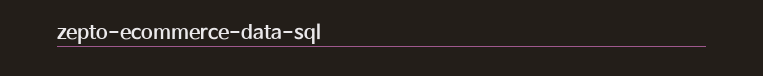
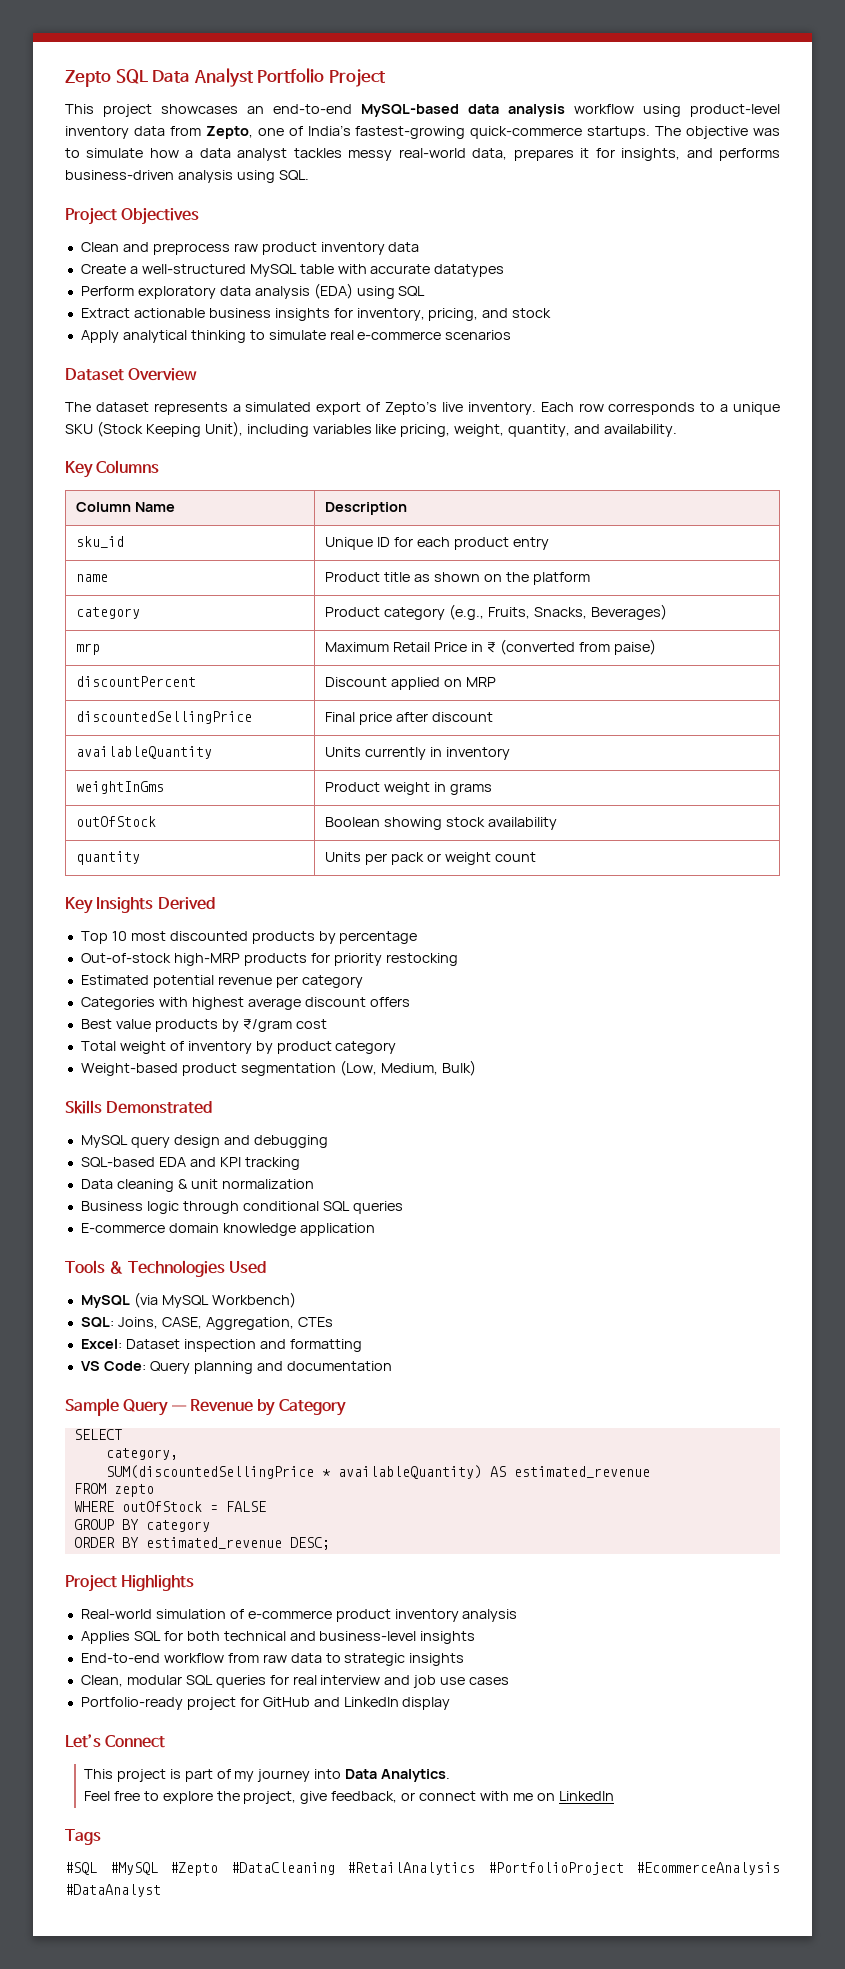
- zepto-ecommerce-data-sql
+ Zepto SQL Data Analyst Portfolio Project
+ This project showcases an end-to-end MySQL-based data analysis workflow using product-level inventory data from Zepto, one of India’s fastest-growing quick-commerce startups. The objective was to simulate how a data analyst tackles messy real-world data, prepares it for insights, and performs business-driven analysis using SQL.
+ Project Objectives
+ Clean and preprocess raw product inventory data
+ Create a well-structured MySQL table with accurate datatypes
+ Perform exploratory data analysis (EDA) using SQL
+ Extract actionable business insights for inventory, pricing, and stock
+ Apply analytical thinking to simulate real e-commerce scenarios
+ Dataset Overview
+ The dataset represents a simulated export of Zepto’s live inventory. Each row corresponds to a unique SKU (Stock Keeping Unit), including variables like pricing, weight, quantity, and availability.
+ Key Columns
+ Column Name | Description
+ sku_id | Unique ID for each product entry
+ name | Product title as shown on the platform
+ category | Product category (e.g., Fruits, Snacks, Beverages)
+ mrp | Maximum Retail Price in ₹ (converted from paise)
+ discountPercent | Discount applied on MRP
+ discountedSellingPrice | Final price after discount
+ availableQuantity | Units currently in inventory
+ weightInGms | Product weight in grams
+ outOfStock | Boolean showing stock availability
+ quantity | Units per pack or weight count
+ Key Insights Derived
+ Top 10 most discounted products by percentage
+ Out-of-stock high-MRP products for priority restocking
+ Estimated potential revenue per category
+ Categories with highest average discount offers
+ Best value products by ₹/gram cost
+ Total weight of inventory by product category
+ Weight-based product segmentation (Low, Medium, Bulk)
+ Skills Demonstrated
+ MySQL query design and debugging
+ SQL-based EDA and KPI tracking
+ Data cleaning & unit normalization
+ Business logic through conditional SQL queries
+ E-commerce domain knowledge application
+ Tools & Technologies Used
+ MySQL (via MySQL Workbench)
+ SQL: Joins, CASE, Aggregation, CTEs
+ Excel: Dataset inspection and formatting
+ VS Code: Query planning and documentation
+ Sample Query — Revenue by Category
+ SELECT
+ category,
+ SUM(discountedSellingPrice * availableQuantity) AS estimated_revenue
+ FROM zepto
+ WHERE outOfStock = FALSE
+ GROUP BY category
+ ORDER BY estimated_revenue DESC;
+ Project Highlights
+ Real-world simulation of e-commerce product inventory analysis
+ Applies SQL for both technical and business-level insights
+ End-to-end workflow from raw data to strategic insights
+ Clean, modular SQL queries for real interview and job use cases
+ Portfolio-ready project for GitHub and LinkedIn display
+ Let’s Connect
+ This project is part of my journey into Data Analytics.
+ Feel free to explore the project, give feedback, or connect with me on LinkedIn
+ Tags
+ #SQL #MySQL #Zepto #DataCleaning #RetailAnalytics #PortfolioProject #EcommerceAnalysis #DataAnalyst

